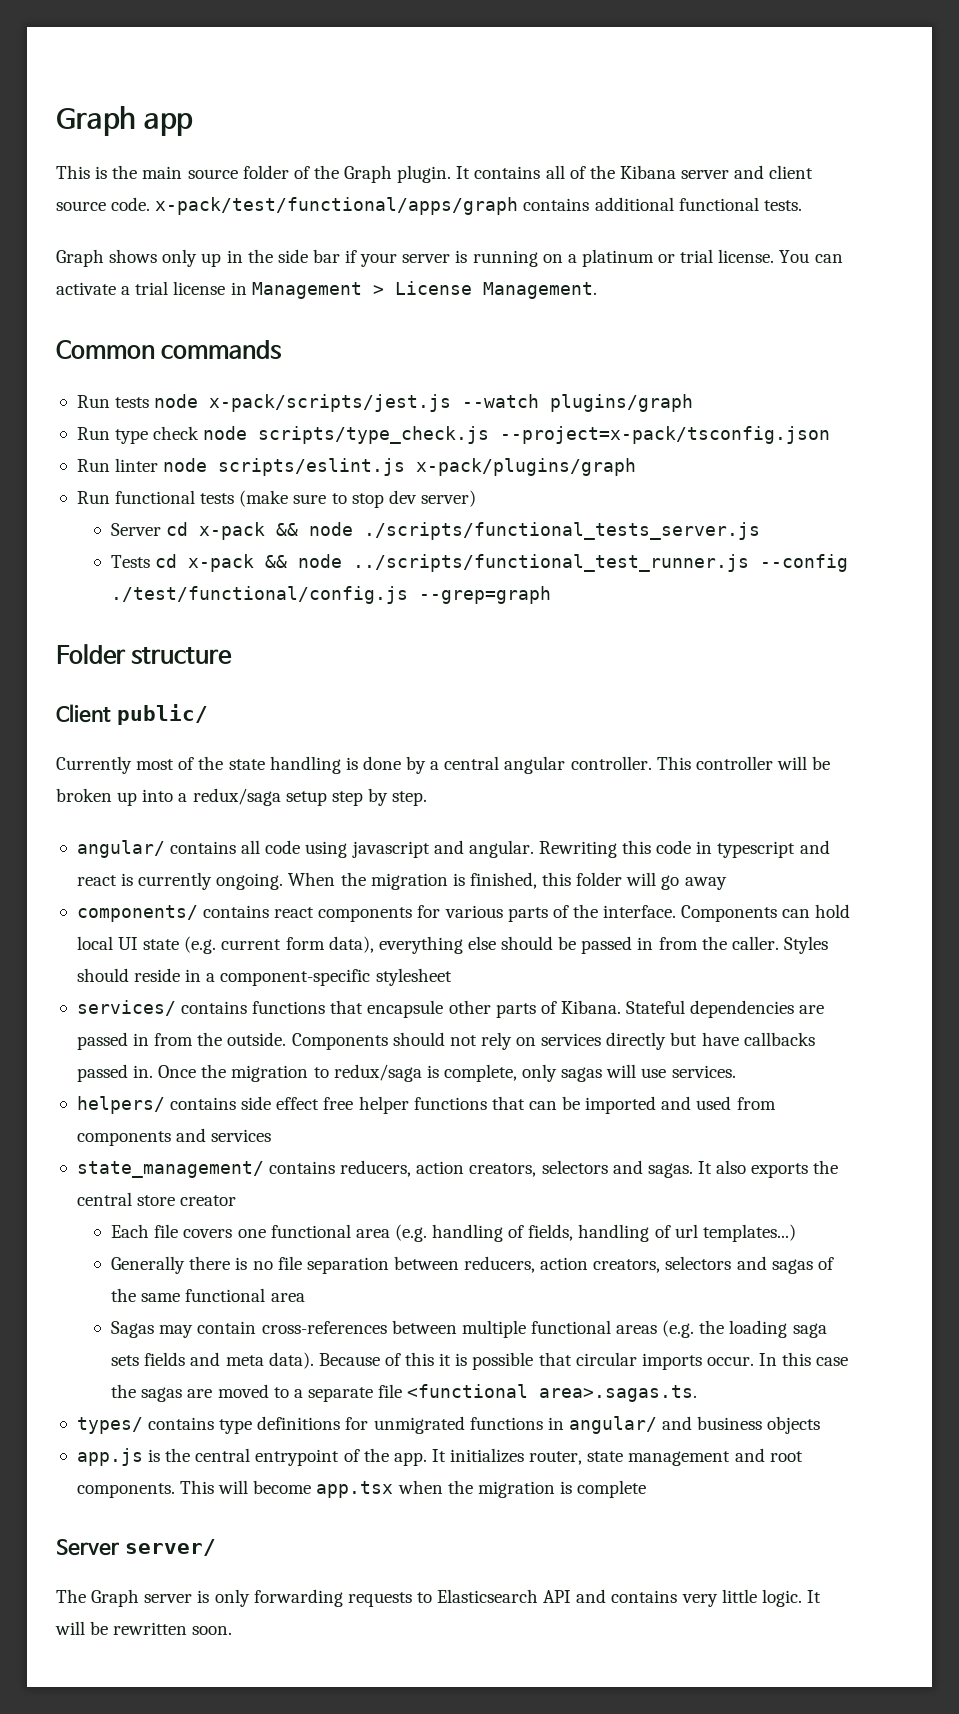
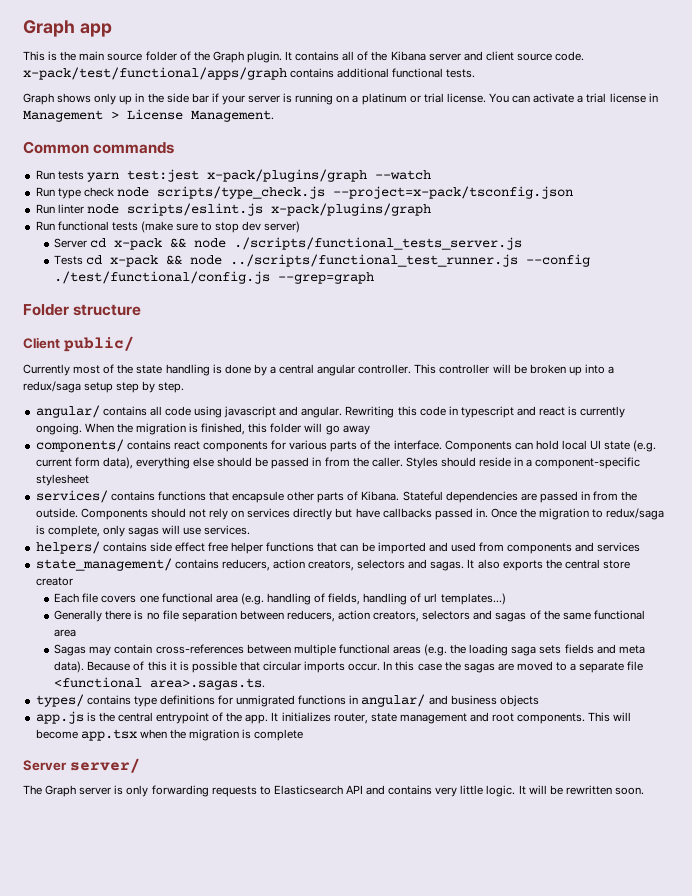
- Run tests node x-pack/scripts/jest.js --watch plugins/graph
+ Run tests yarn test:jest x-pack/plugins/graph --watch

